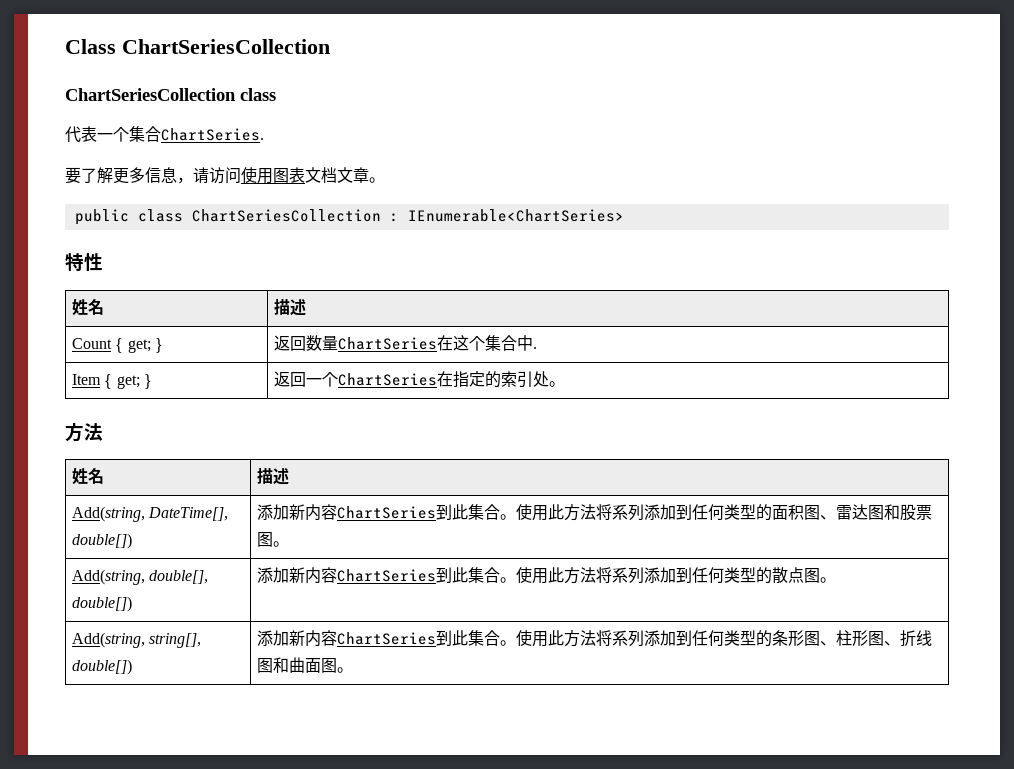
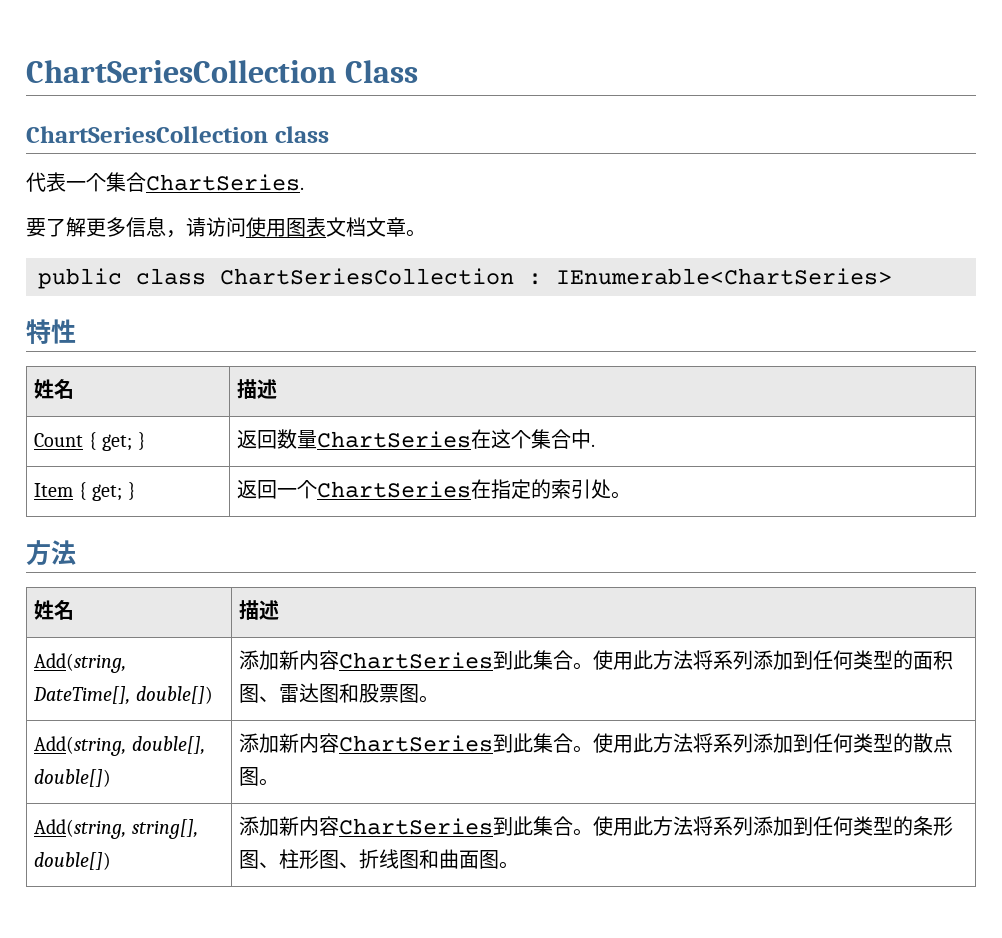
- Class ChartSeriesCollection
+ ChartSeriesCollection Class

